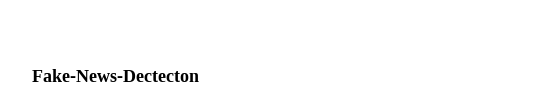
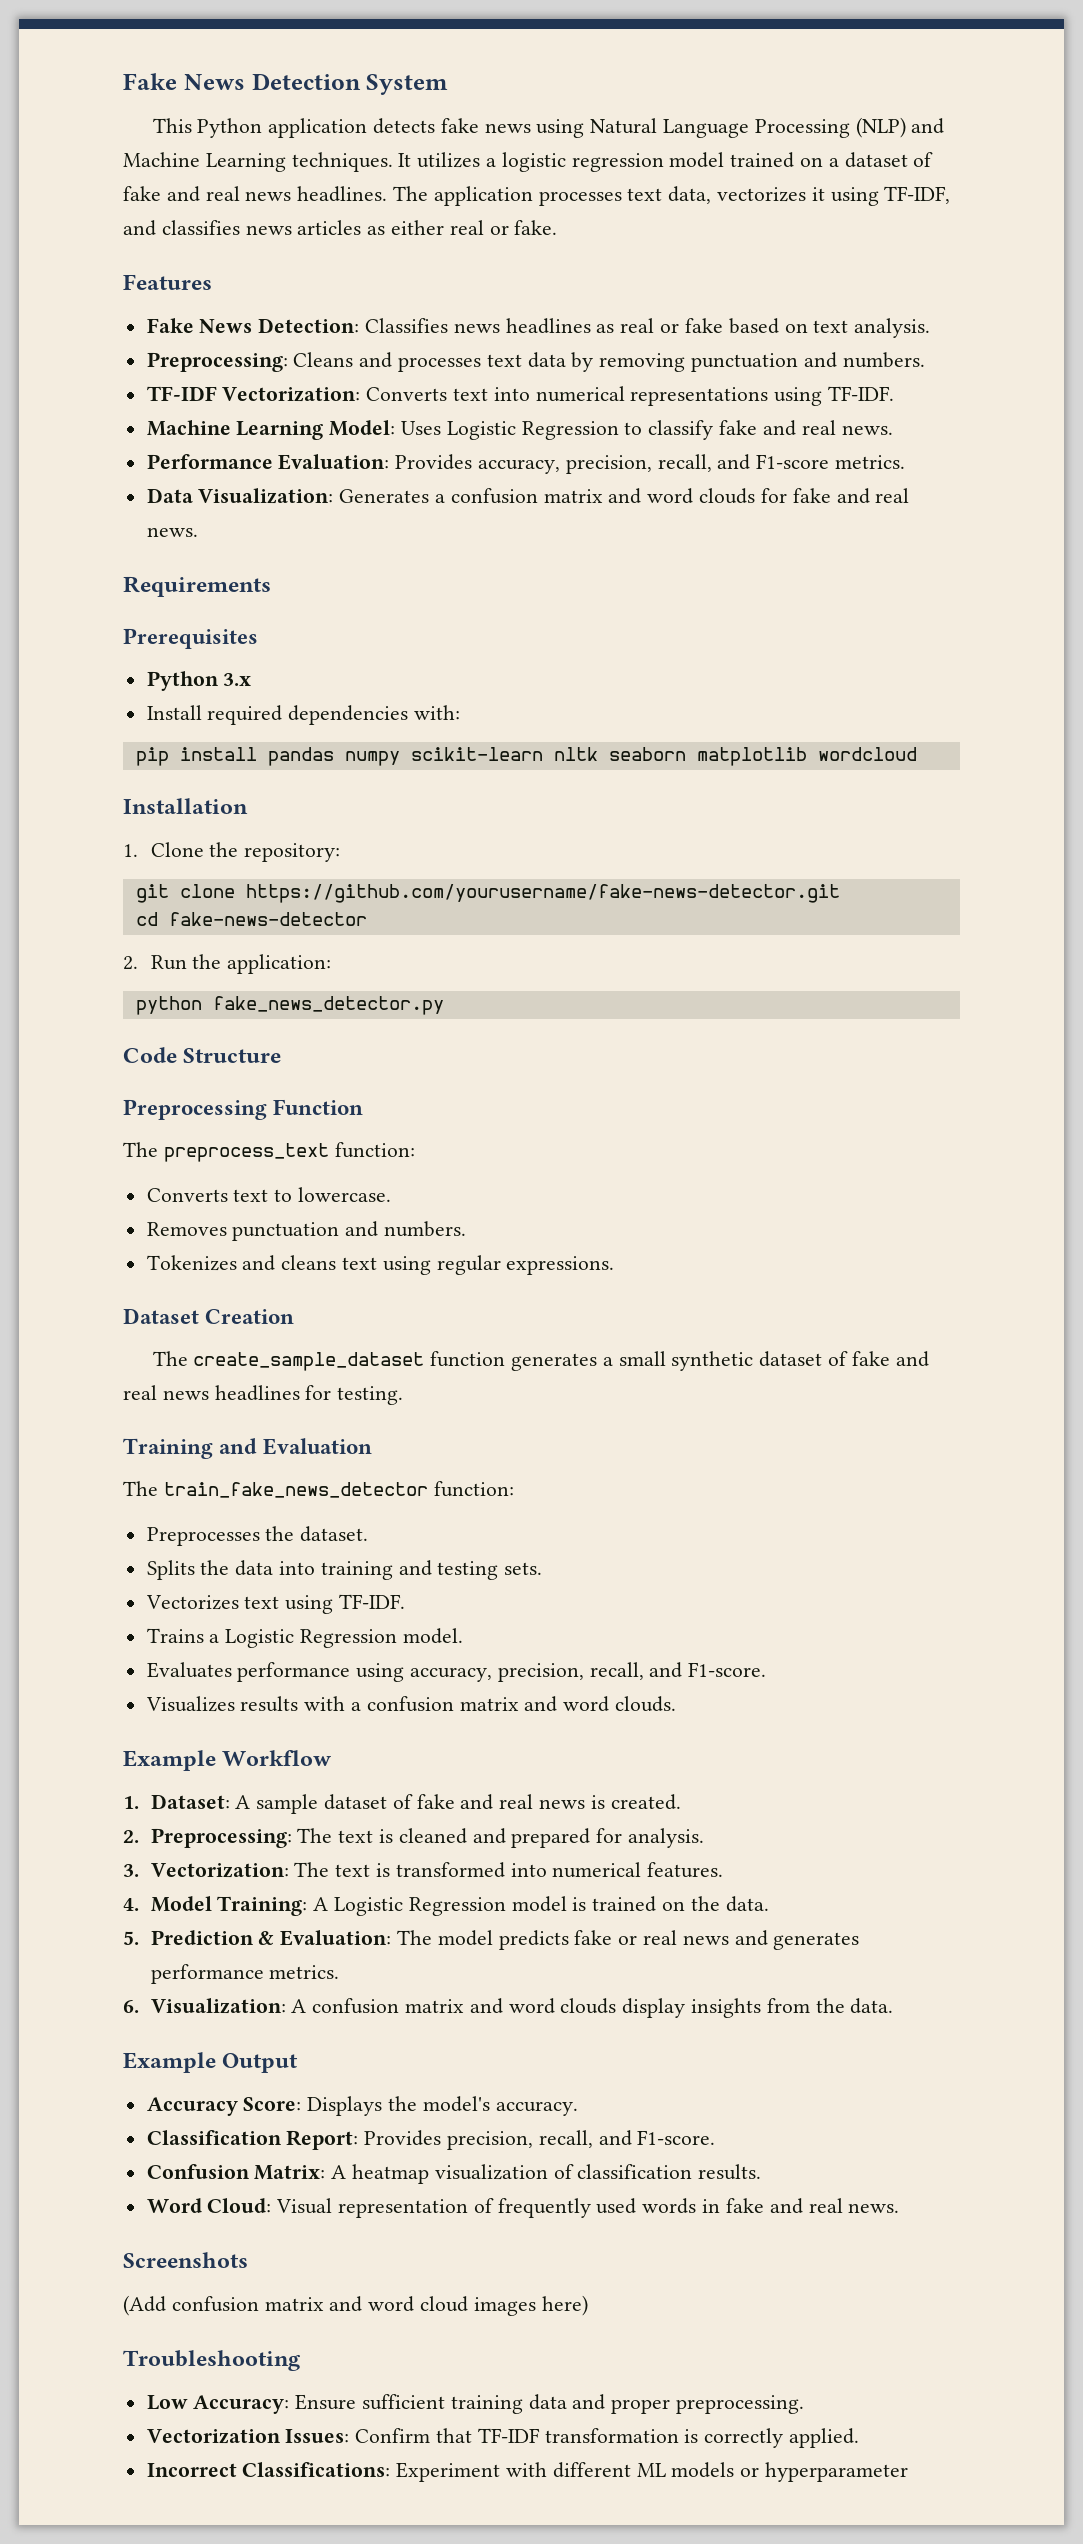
- Fake-News-Dectecton
+ Fake News Detection System
+ This Python application detects fake news using Natural Language Processing (NLP) and Machine Learning techniques. It utilizes a logistic regression model trained on a dataset of fake and real news headlines. The application processes text data, vectorizes it using TF-IDF, and classifies news articles as either real or fake.
+ Features
+ Fake News Detection: Classifies news headlines as real or fake based on text analysis.
+ Preprocessing: Cleans and processes text data by removing punctuation and numbers.
+ TF-IDF Vectorization: Converts text into numerical representations using TF-IDF.
+ Machine Learning Model: Uses Logistic Regression to classify fake and real news.
+ Performance Evaluation: Provides accuracy, precision, recall, and F1-score metrics.
+ Data Visualization: Generates a confusion matrix and word clouds for fake and real news.
+ Requirements
+ Prerequisites
+ Python 3.x
+ Install required dependencies with:
+ pip install pandas numpy scikit-learn nltk seaborn matplotlib wordcloud
+ Installation
+ 1. Clone the repository:
+ git clone https://github.com/yourusername/fake-news-detector.git
+ cd fake-news-detector
+ 2. Run the application:
+ python fake_news_detector.py
+ Code Structure
+ Preprocessing Function
+ The preprocess_text function:
+ Converts text to lowercase.
+ Removes punctuation and numbers.
+ Tokenizes and cleans text using regular expressions.
+ Dataset Creation
+ The create_sample_dataset function generates a small synthetic dataset of fake and real news headlines for testing.
+ Training and Evaluation
+ The train_fake_news_detector function:
+ Preprocesses the dataset.
+ Splits the data into training and testing sets.
+ Vectorizes text using TF-IDF.
+ Trains a Logistic Regression model.
+ Evaluates performance using accuracy, precision, recall, and F1-score.
+ Visualizes results with a confusion matrix and word clouds.
+ Example Workflow
+ 1. Dataset: A sample dataset of fake and real news is created.
+ 2. Preprocessing: The text is cleaned and prepared for analysis.
+ 3. Vectorization: The text is transformed into numerical features.
+ 4. Model Training: A Logistic Regression model is trained on the data.
+ 5. Prediction & Evaluation: The model predicts fake or real news and generates performance metrics.
+ 6. Visualization: A confusion matrix and word clouds display insights from the data.
+ Example Output
+ Accuracy Score: Displays the model's accuracy.
+ Classification Report: Provides precision, recall, and F1-score.
+ Confusion Matrix: A heatmap visualization of classification results.
+ Word Cloud: Visual representation of frequently used words in fake and real news.
+ Screenshots
+ (Add confusion matrix and word cloud images here)
+ Troubleshooting
+ Low Accuracy: Ensure sufficient training data and proper preprocessing.
+ Vectorization Issues: Confirm that TF-IDF transformation is correctly applied.
+ Incorrect Classifications: Experiment with different ML models or hyperparameter

